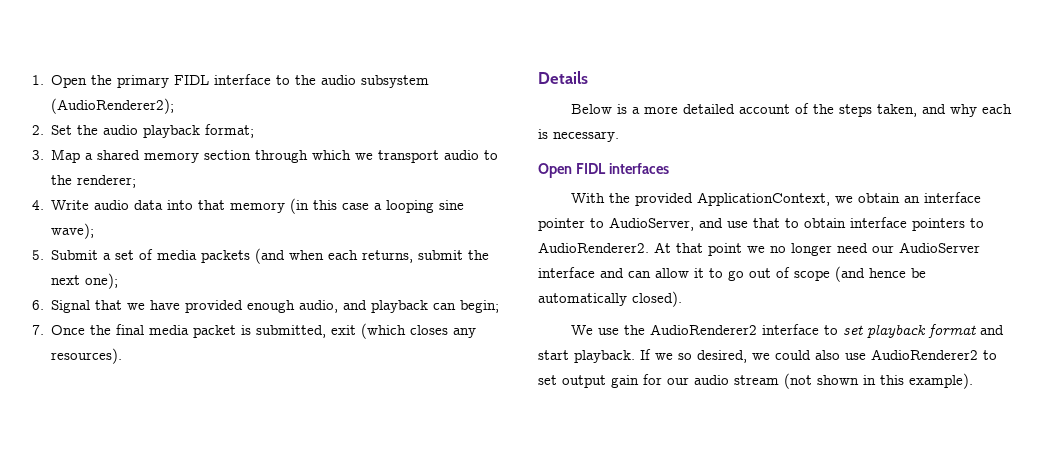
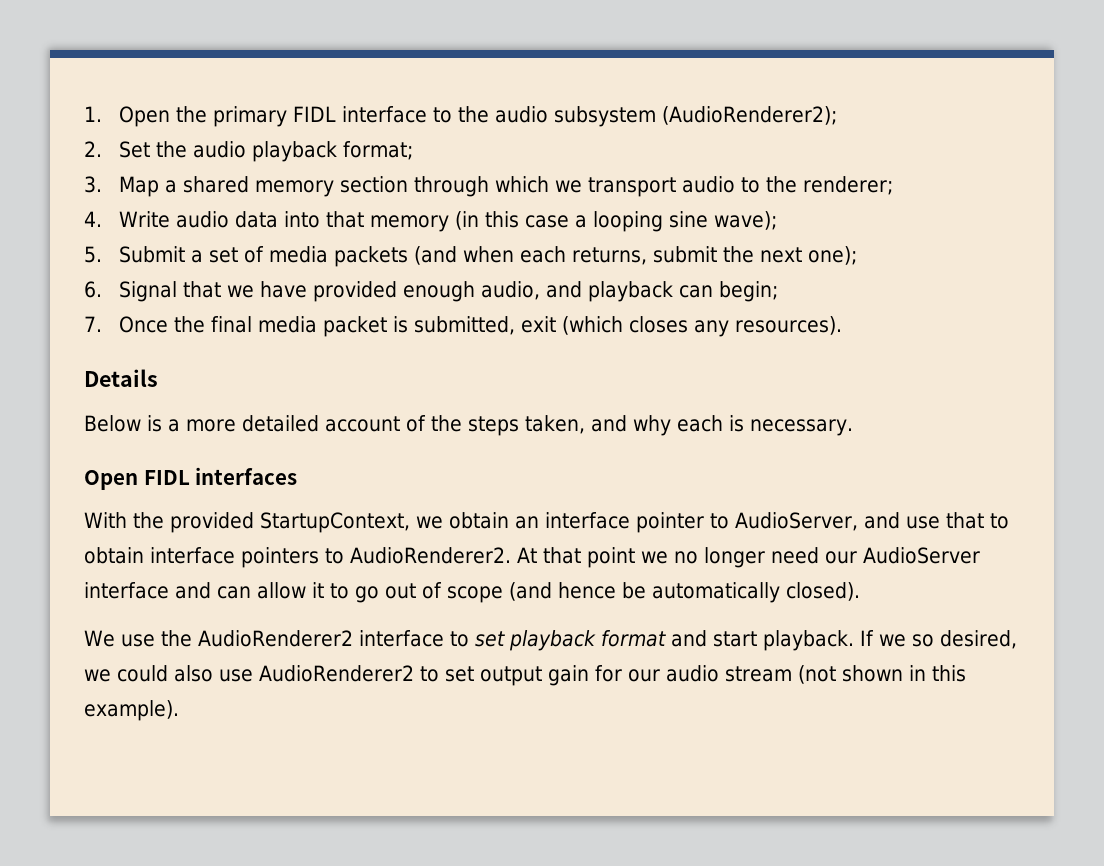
- With the provided ApplicationContext, we obtain an interface pointer to AudioServer, and use that to obtain interface pointers to AudioRenderer2.
+ With the provided StartupContext, we obtain an interface pointer to AudioServer, and use that to obtain interface pointers to AudioRenderer2.

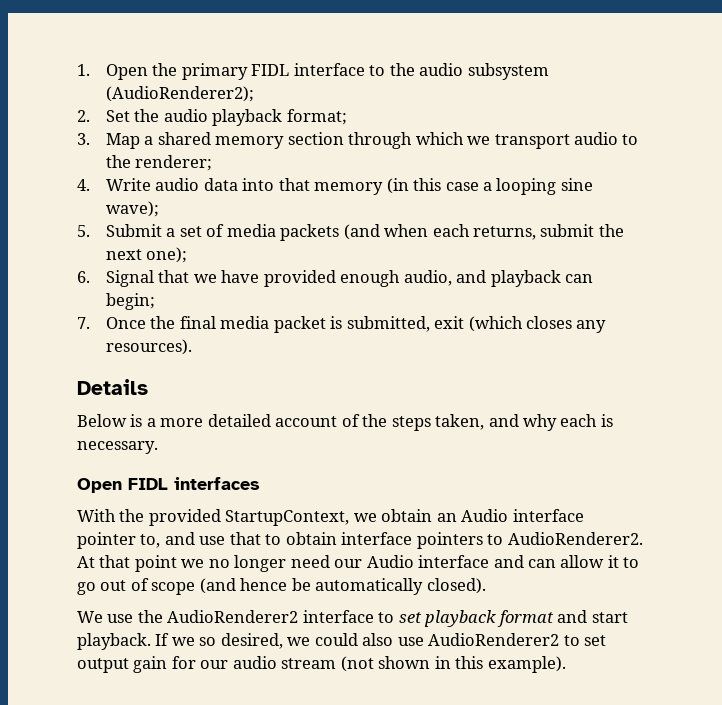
- With the provided StartupContext, we obtain an interface pointer to AudioServer, and use that to obtain interface pointers to AudioRenderer2.
+ With the provided StartupContext, we obtain an Audio interface pointer to, and use that to obtain interface pointers to AudioRenderer2.
- At that point we no longer need our AudioServer interface and can allow it to go out of scope (and hence be automatically closed).
+ At that point we no longer need our Audio interface and can allow it to go out of scope (and hence be automatically closed).

